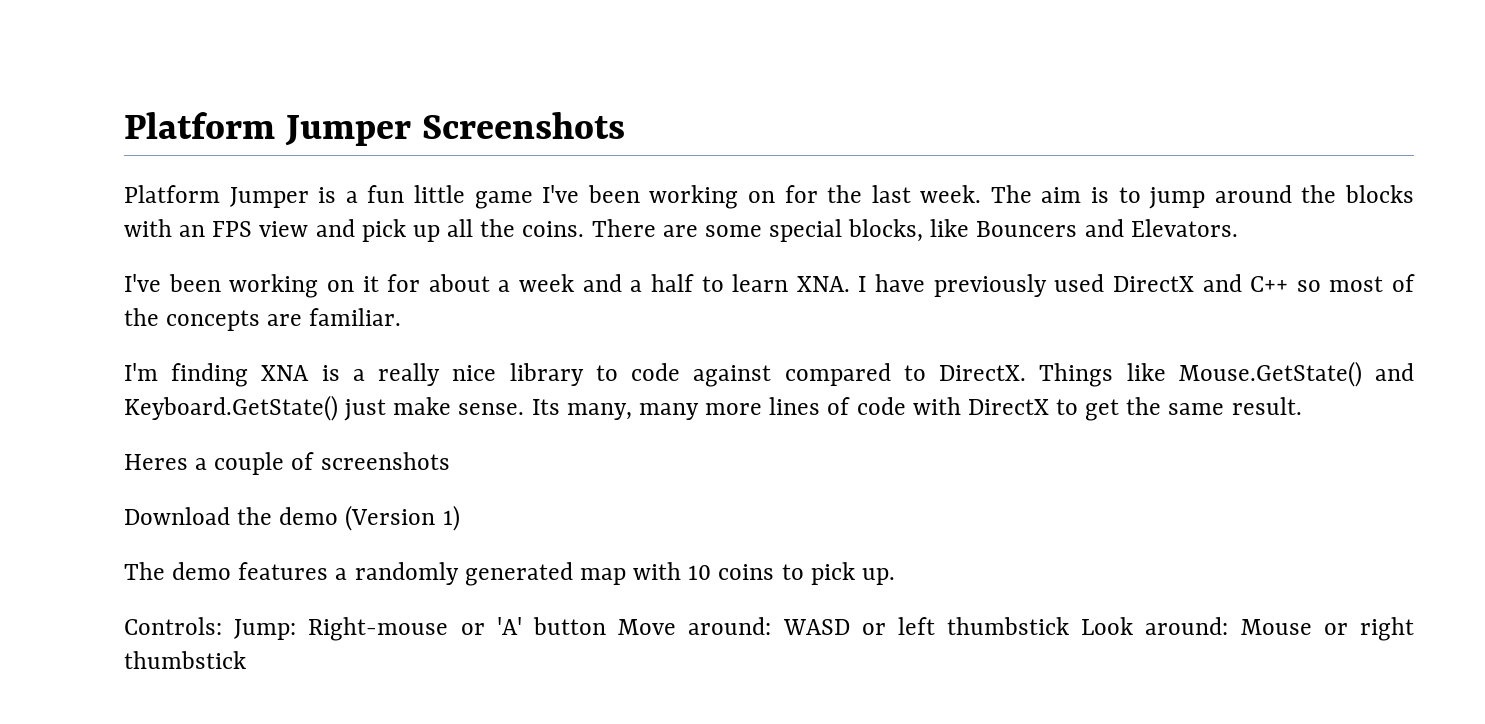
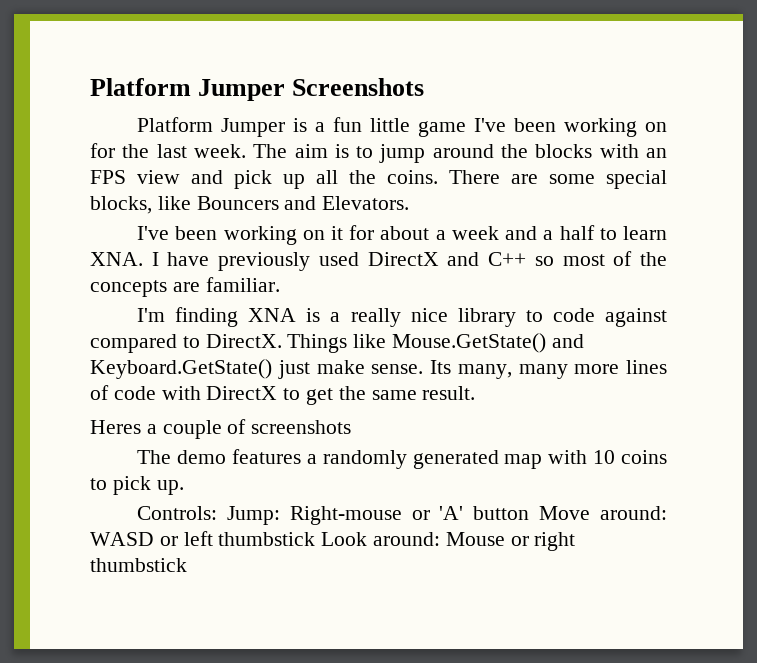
- Download the demo (Version 1)

